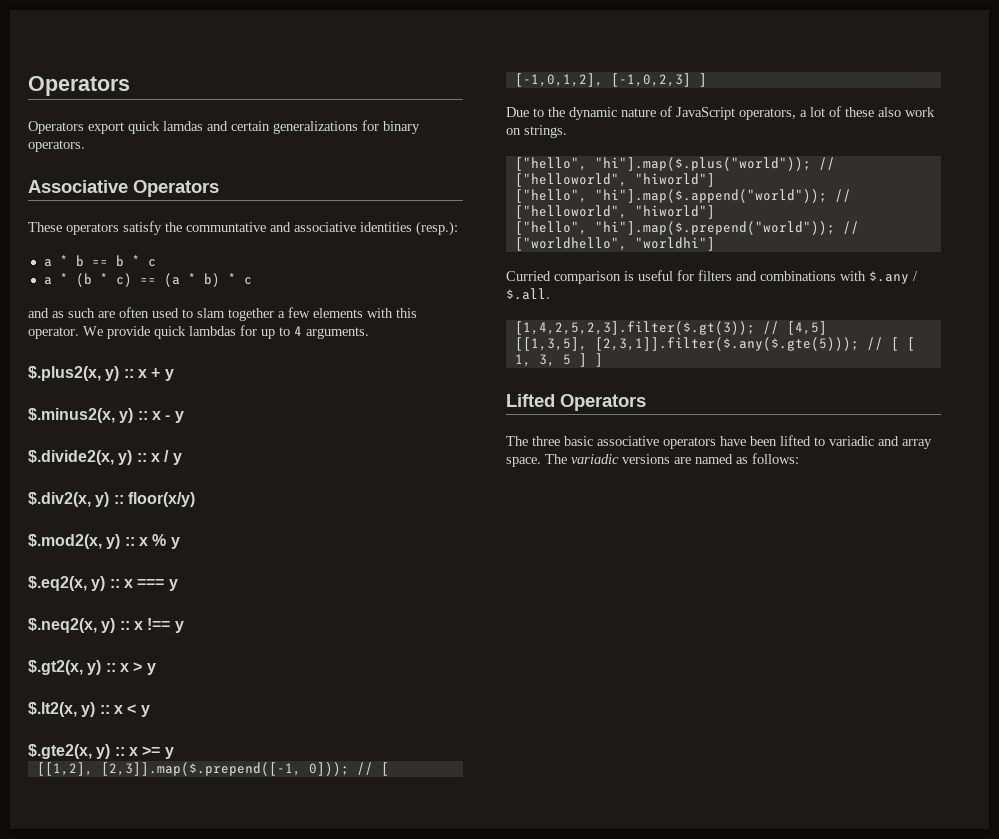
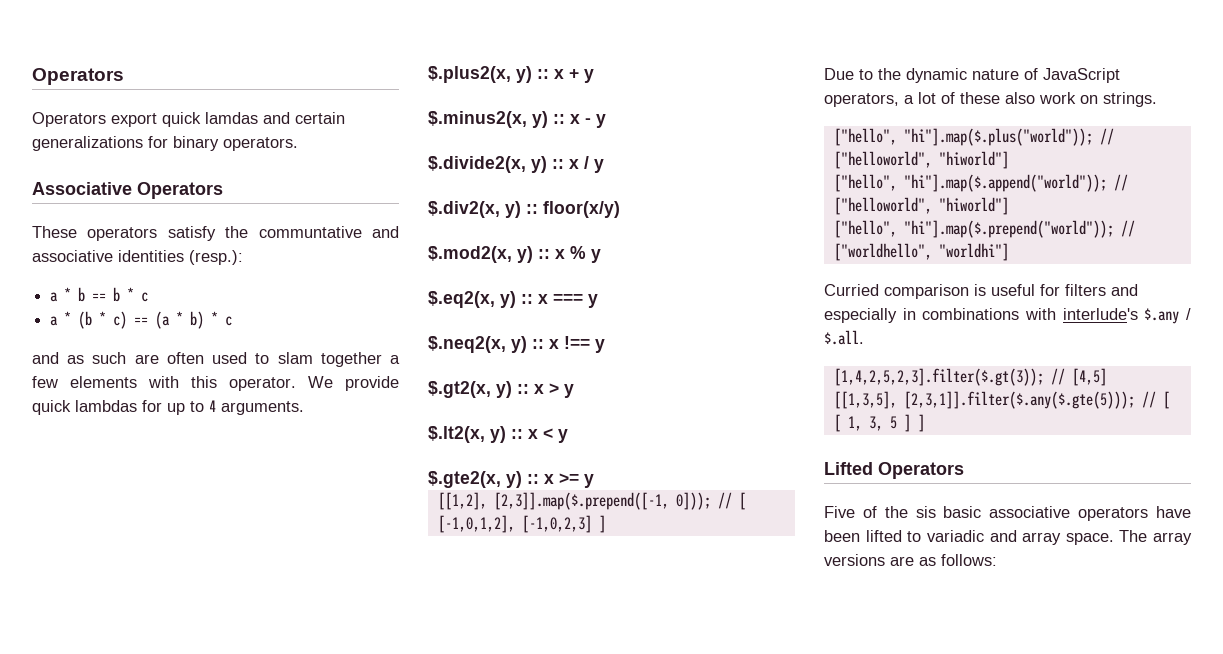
- Curried comparison is useful for filters and combinations with $.any / $.all.
+ Curried comparison is useful for filters and especially in combinations with interlude's $.any / $.all.
- The three basic associative operators have been lifted to variadic and array space.
+ Five of the sis basic associative operators have been lifted to variadic and array space.
- The variadic versions are named as follows:
+ The array versions are as follows:

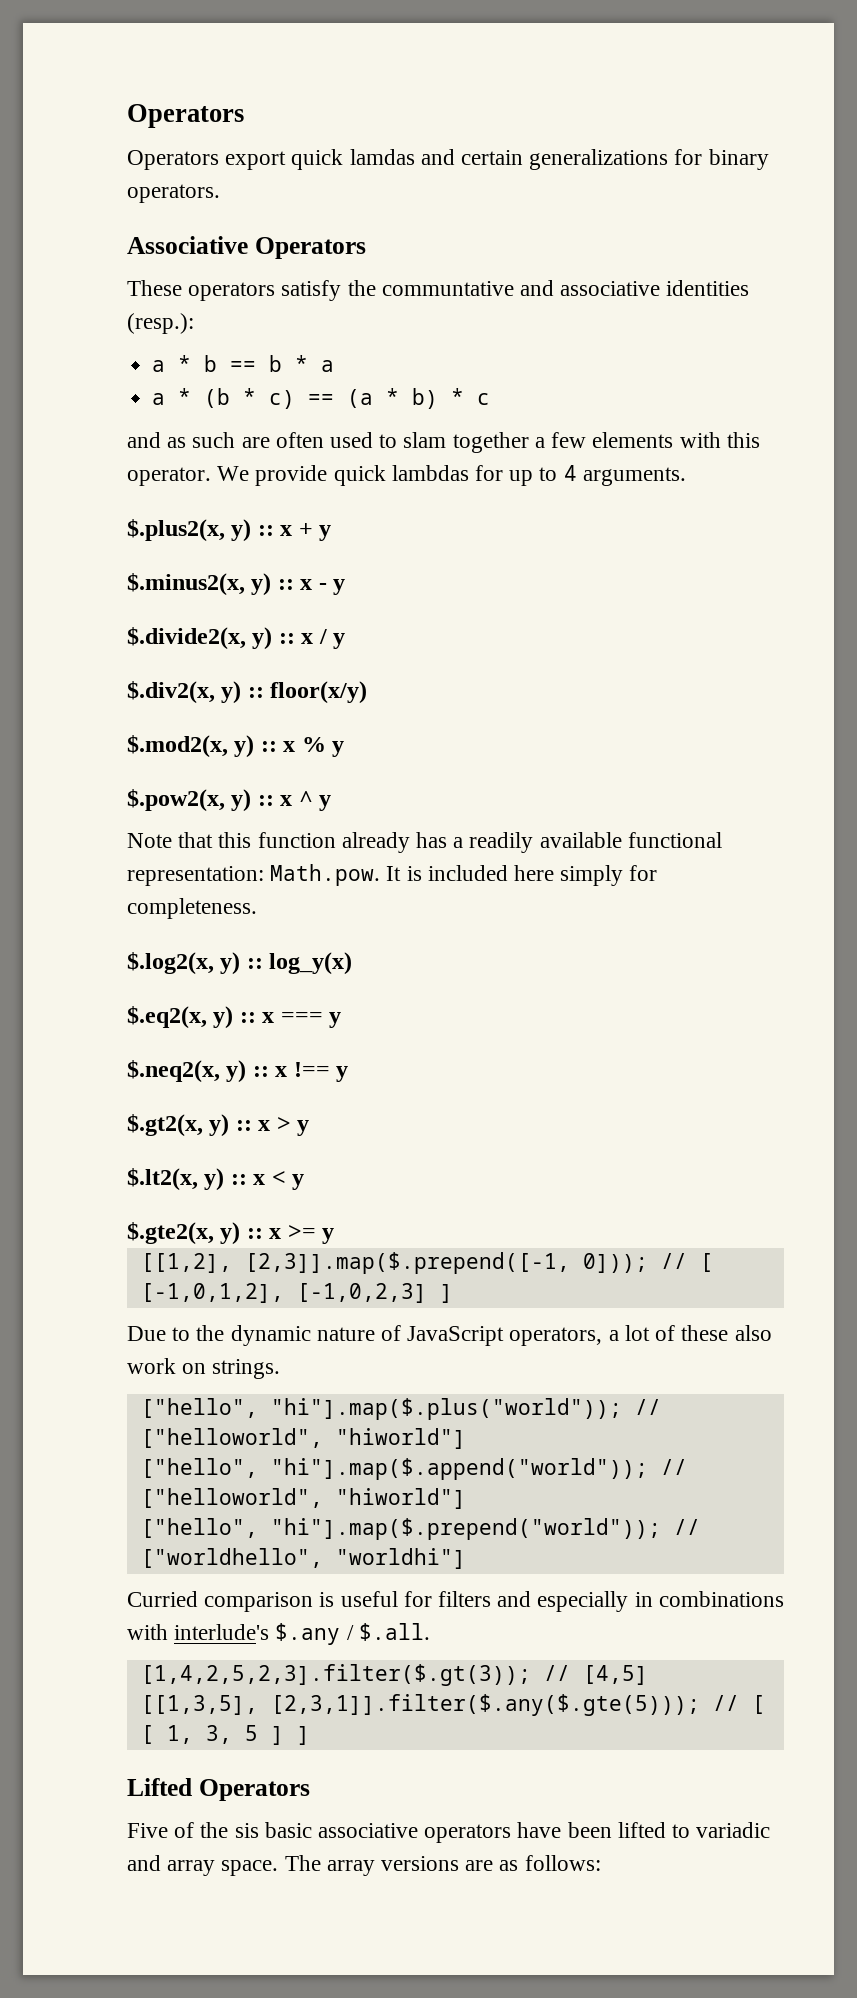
- a * b == b * c
+ a * b == b * a
+ $.pow2(x, y) :: x ^ y
+ Note that this function already has a readily available functional representation: Math.pow. It is included here simply for completeness.
+ $.log2(x, y) :: log_y(x)

